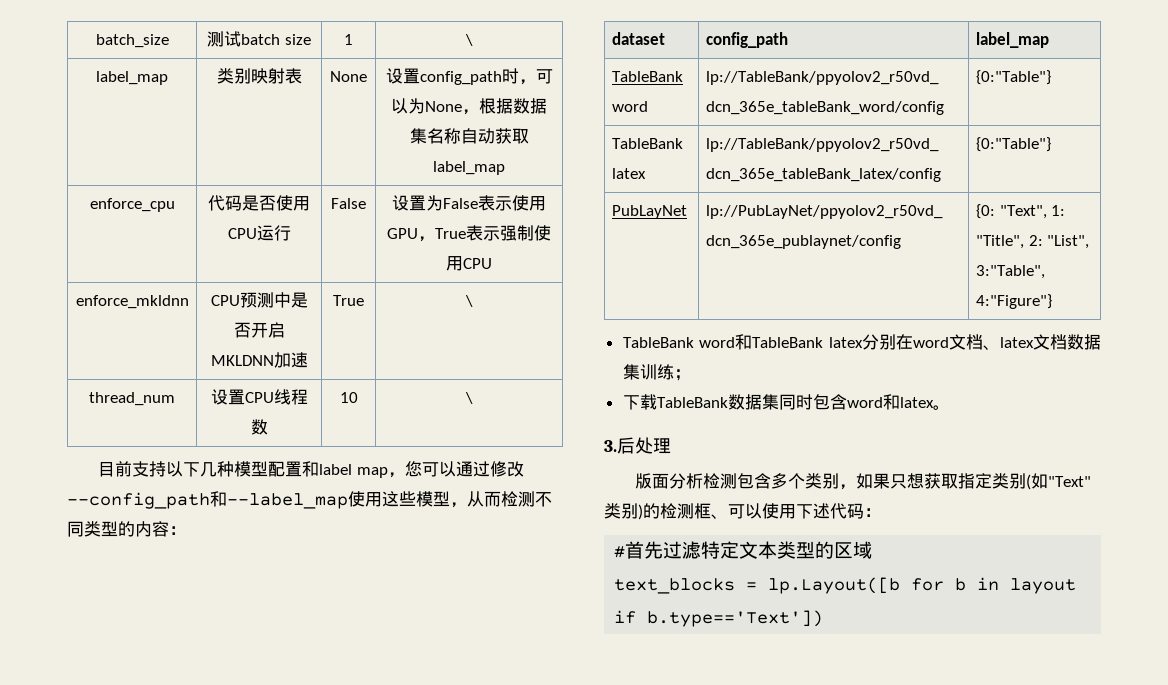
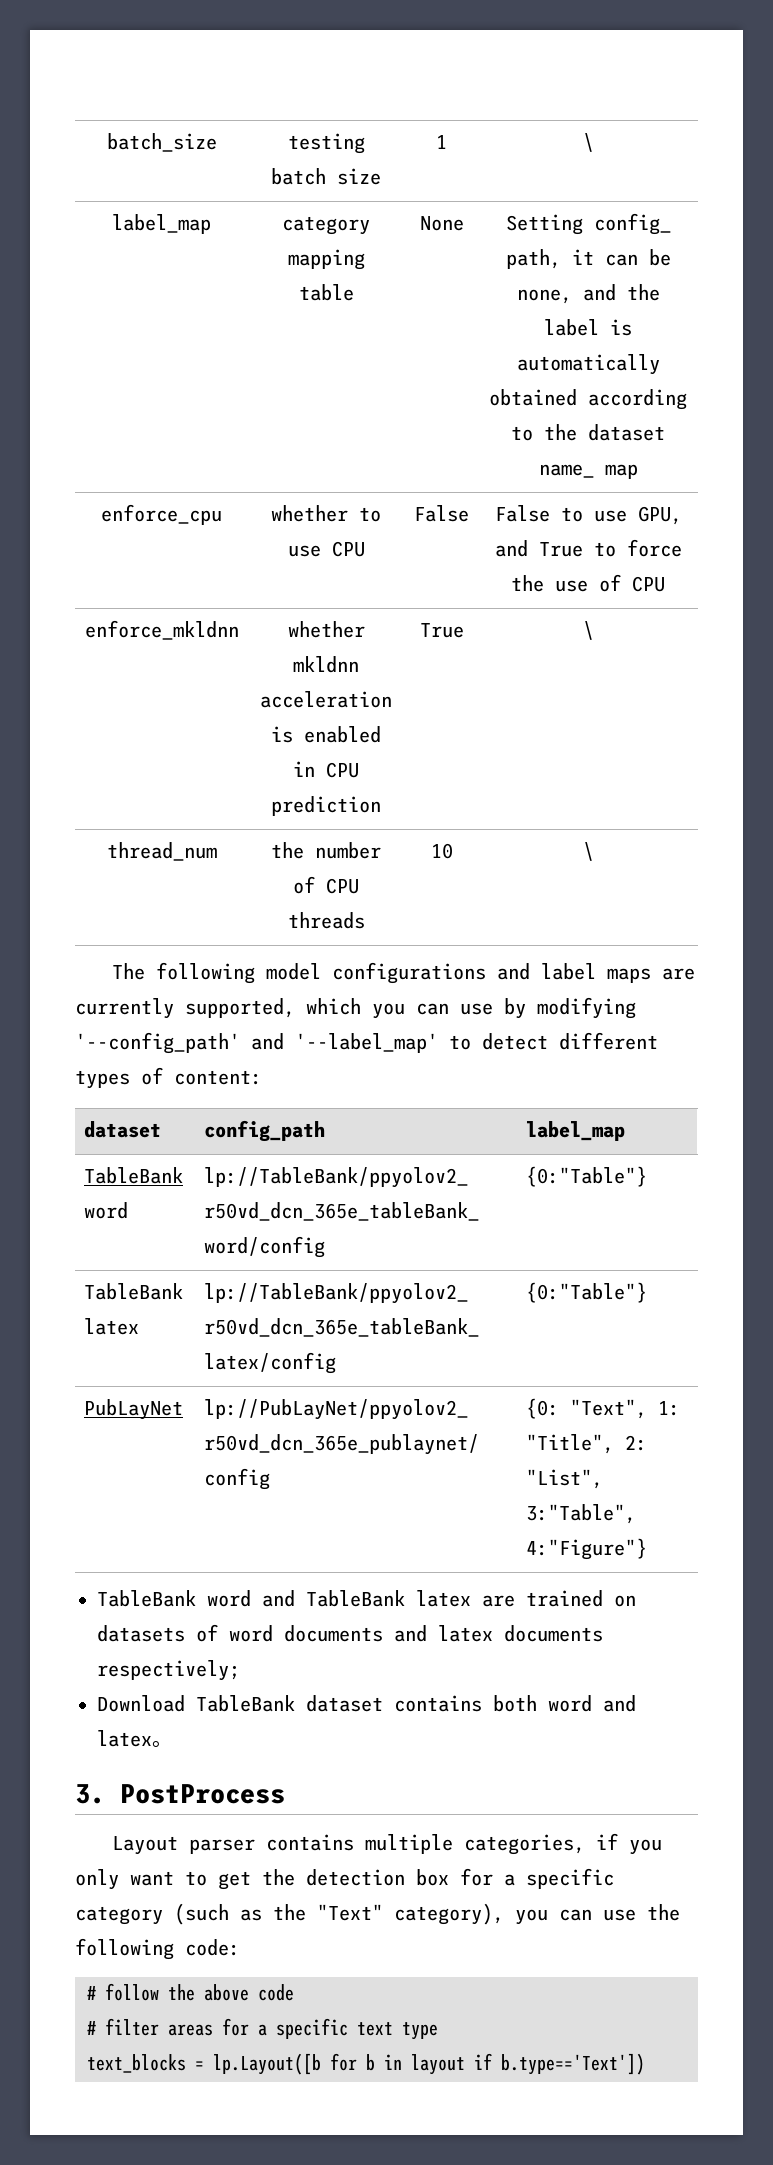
- batch_size | 测试batch size | 1 | \
+ batch_size | testing batch size | 1 | \
- label_map | 类别映射表 | None | 设置config_path时，可以为None，根据数据集名称自动获取label_map
- enforce_cpu | 代码是否使用CPU运行 | False | 设置为False表示使用GPU，True表示强制使用CPU
- enforce_mkldnn | CPU预测中是否开启MKLDNN加速 | True | \
- thread_num | 设置CPU线程数 | 10 | \
- 目前支持以下几种模型配置和label map，您可以通过修改--config_path和--label_map使用这些模型，从而检测不同类型的内容：
+ label_map | category mapping table | None | Setting config_ path, it can be none, and the label is automatically obtained according to the dataset name_ map
+ enforce_cpu | whether to use CPU | False | False to use GPU, and True to force the use of CPU
+ enforce_mkldnn | whether mkldnn acceleration is enabled in CPU prediction | True | \
+ thread_num | the number of CPU threads | 10 | \
+ The following model configurations and label maps are currently supported, which you can use by modifying '--config_path' and '--label_map' to detect different types of content:
- TableBank word和TableBank latex分别在word文档、latex文档数据集训练；
- 下载TableBank数据集同时包含word和latex。
- 3.后处理
- 版面分析检测包含多个类别，如果只想获取指定类别(如"Text"类别)的检测框、可以使用下述代码：
- #首先过滤特定文本类型的区域
+ TableBank word and TableBank latex are trained on datasets of word documents and latex documents respectively;
+ Download TableBank dataset contains both word and latex。
+ 3. PostProcess
+ Layout parser contains multiple categories, if you only want to get the detection box for a specific category (such as the "Text" category), you can use the following code:
+ # follow the above code
+ # filter areas for a specific text type

